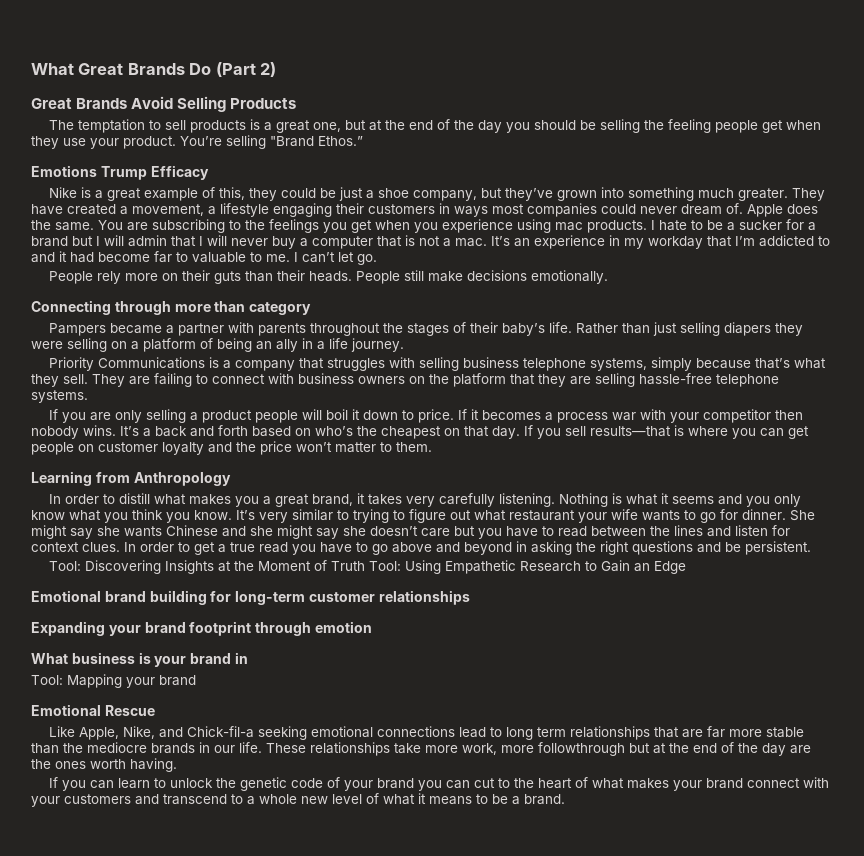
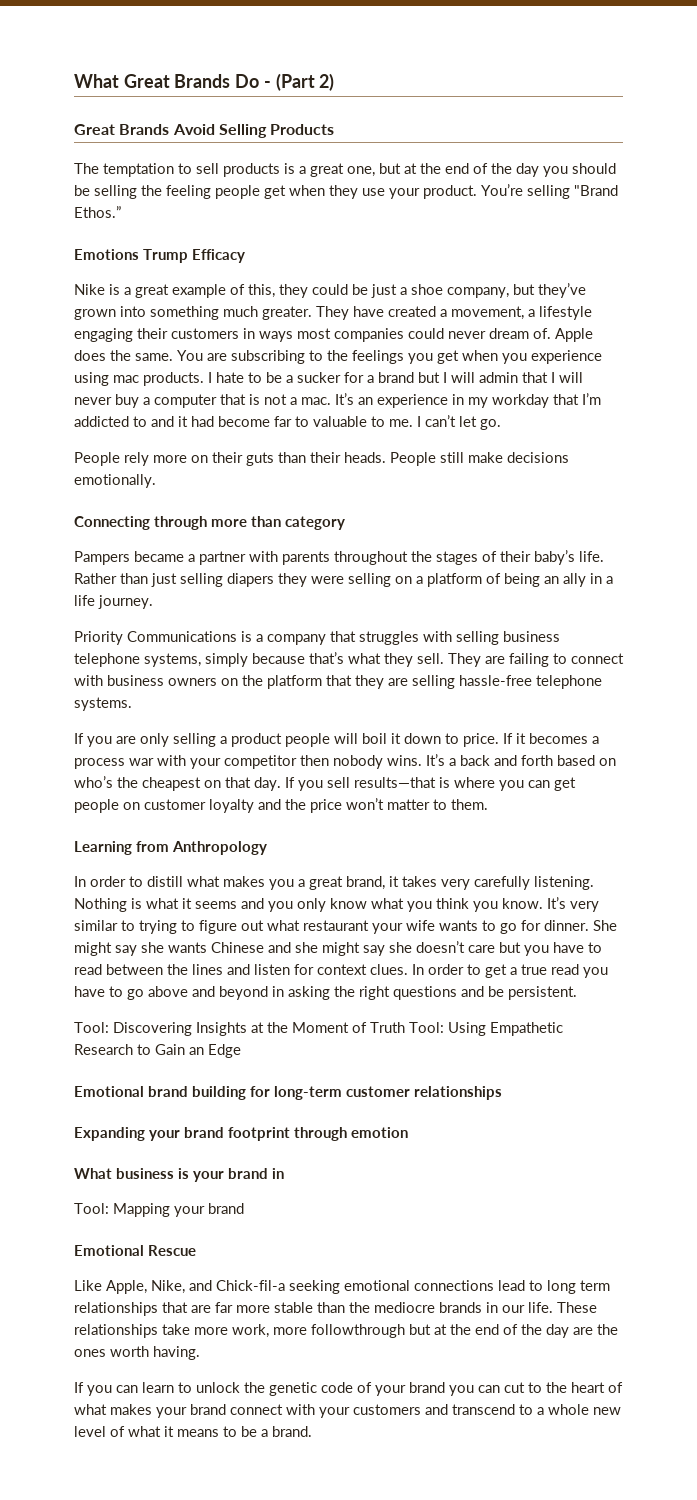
- What Great Brands Do (Part 2)
+ What Great Brands Do - (Part 2)

